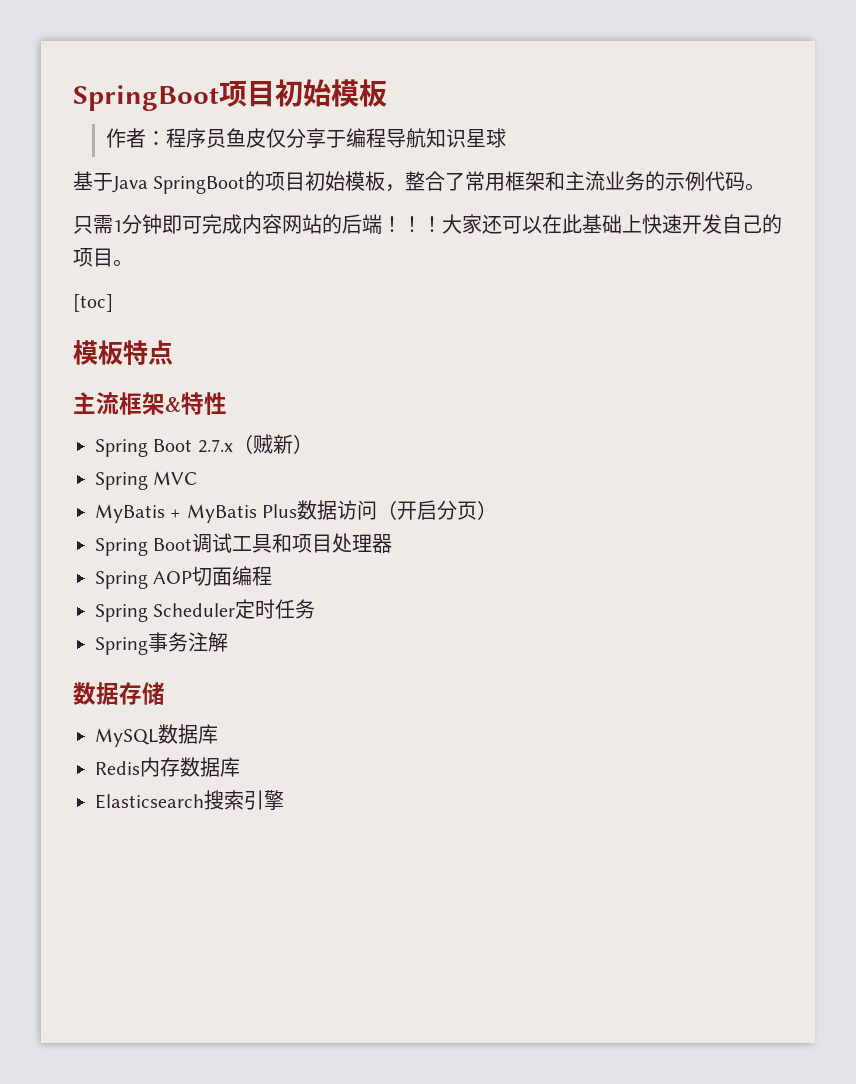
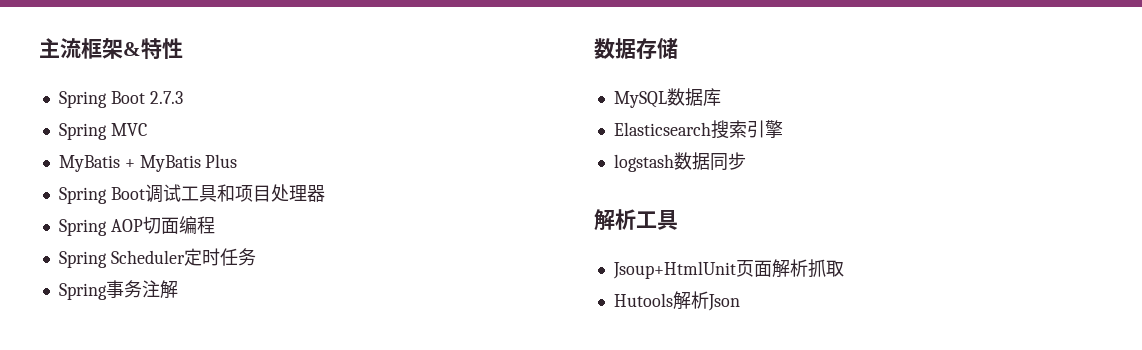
- SpringBoot项目初始模板
- 作者：程序员鱼皮仅分享于编程导航知识星球
- 基于Java SpringBoot的项目初始模板，整合了常用框架和主流业务的示例代码。
- 只需1分钟即可完成内容网站的后端！！！大家还可以在此基础上快速开发自己的项目。
- [toc]
- 模板特点
- Spring Boot 2.7.x（贼新）
+ Spring Boot 2.7.3
- MyBatis + MyBatis Plus数据访问（开启分页）
+ MyBatis + MyBatis Plus
- Redis内存数据库
+ logstash数据同步
+ 解析工具
+ Jsoup+HtmlUnit页面解析抓取
+ Hutools解析Json

